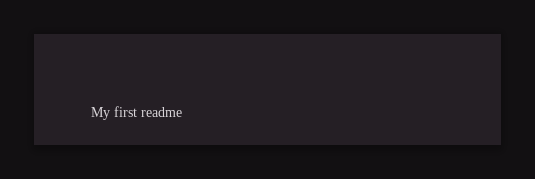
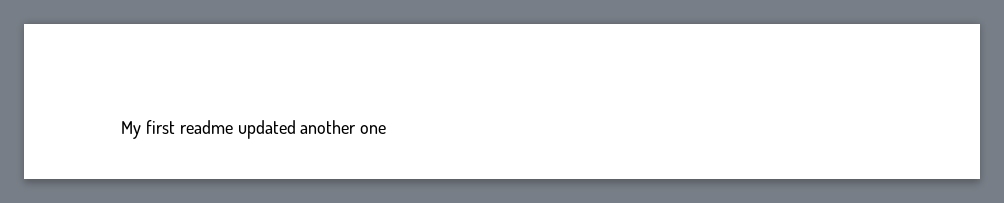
- My first readme
+ My first readme updated another one

